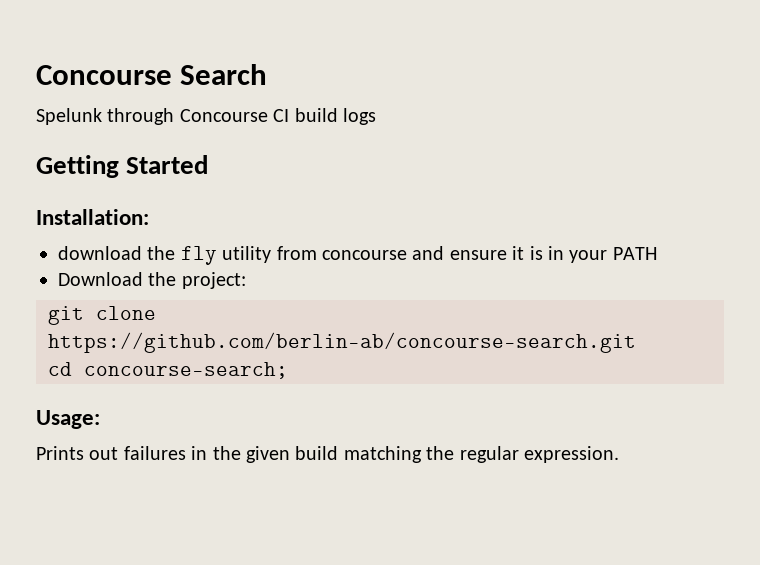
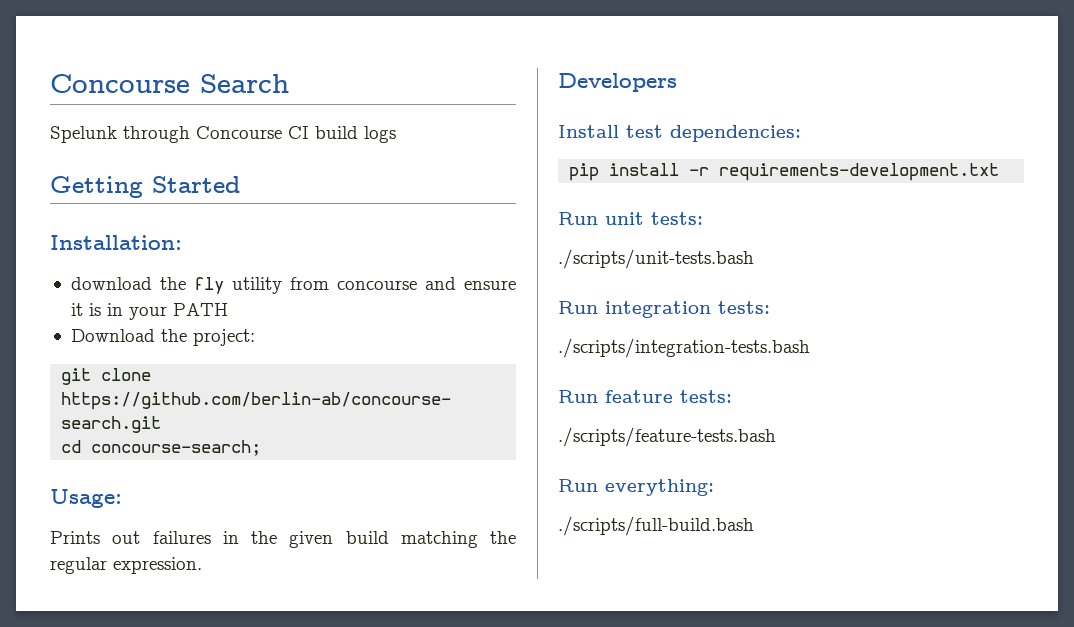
+ Developers
+ Install test dependencies:
+ pip install -r requirements-development.txt
+ Run unit tests:
+ ./scripts/unit-tests.bash
+ Run integration tests:
+ ./scripts/integration-tests.bash
+ Run feature tests:
+ ./scripts/feature-tests.bash
+ Run everything:
+ ./scripts/full-build.bash

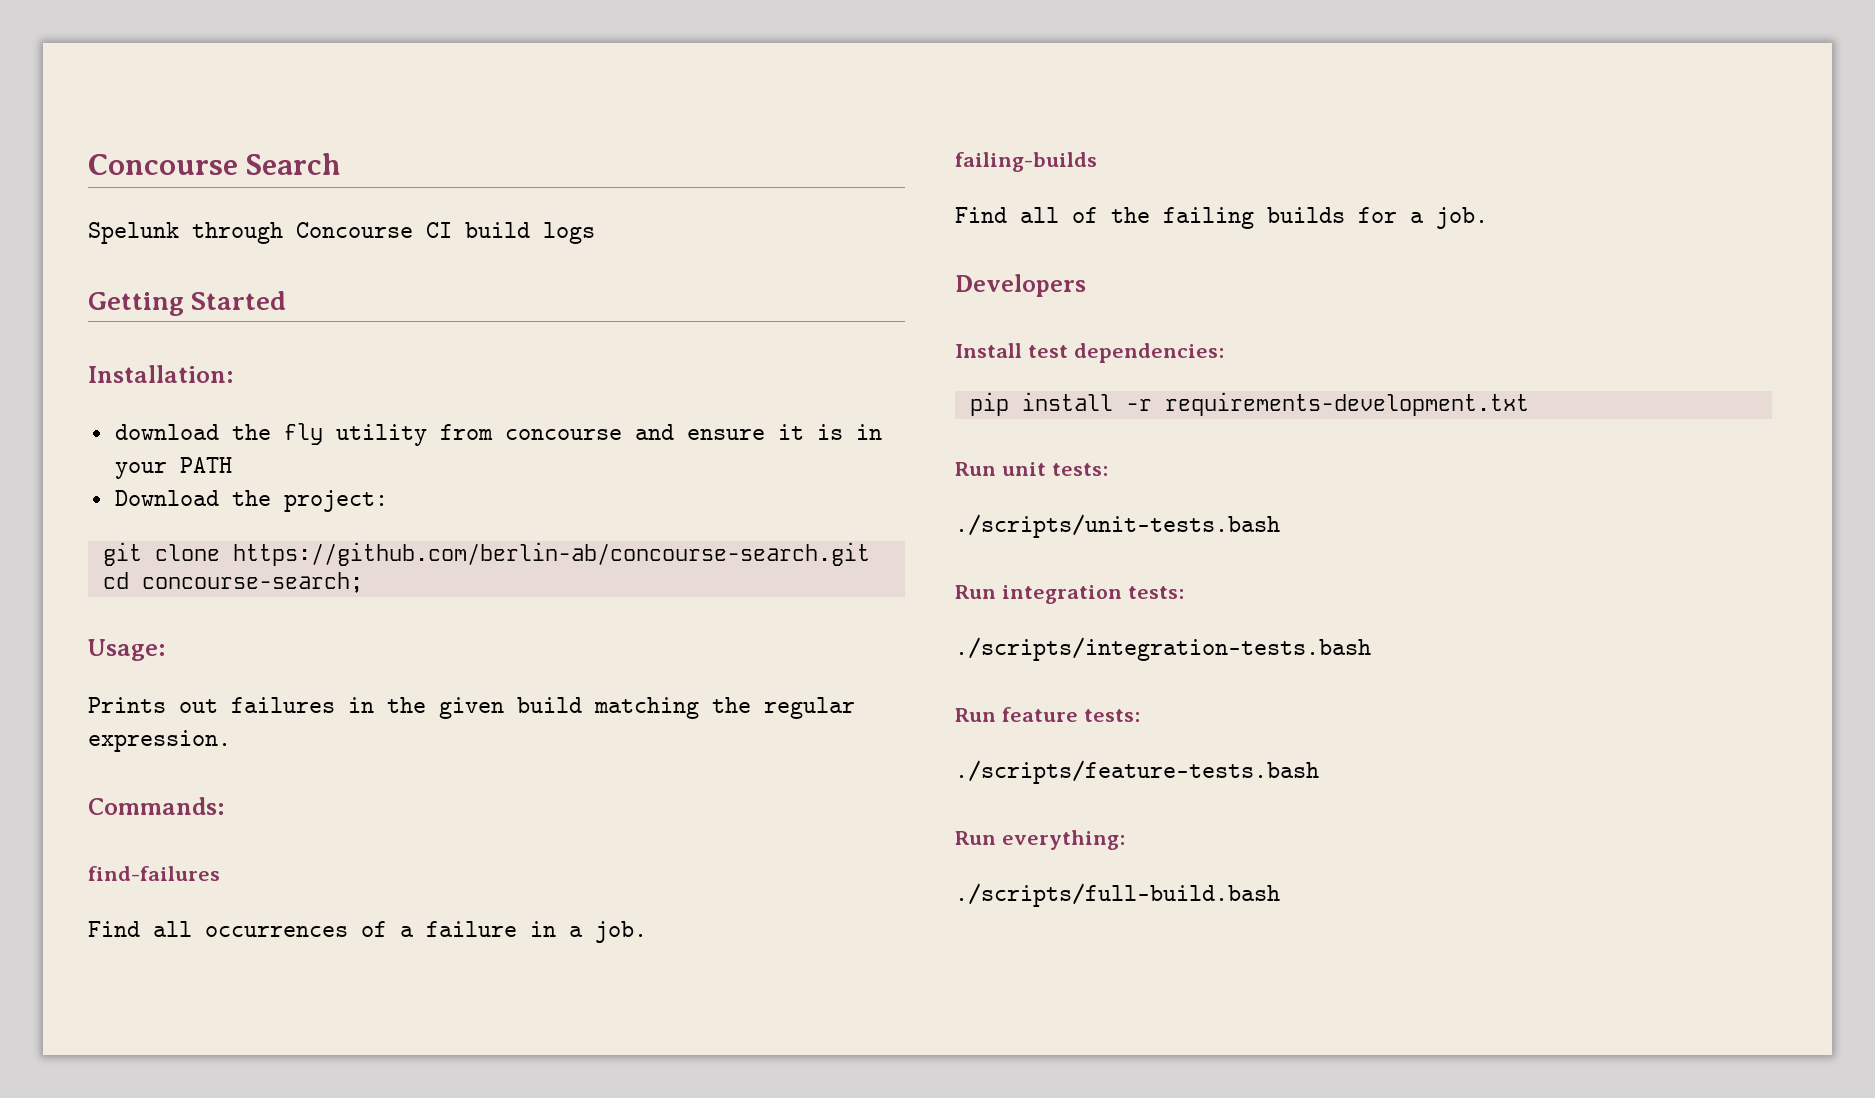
+ Commands:
+ find-failures
+ Find all occurrences of a failure in a job.
+ failing-builds
+ Find all of the failing builds for a job.

